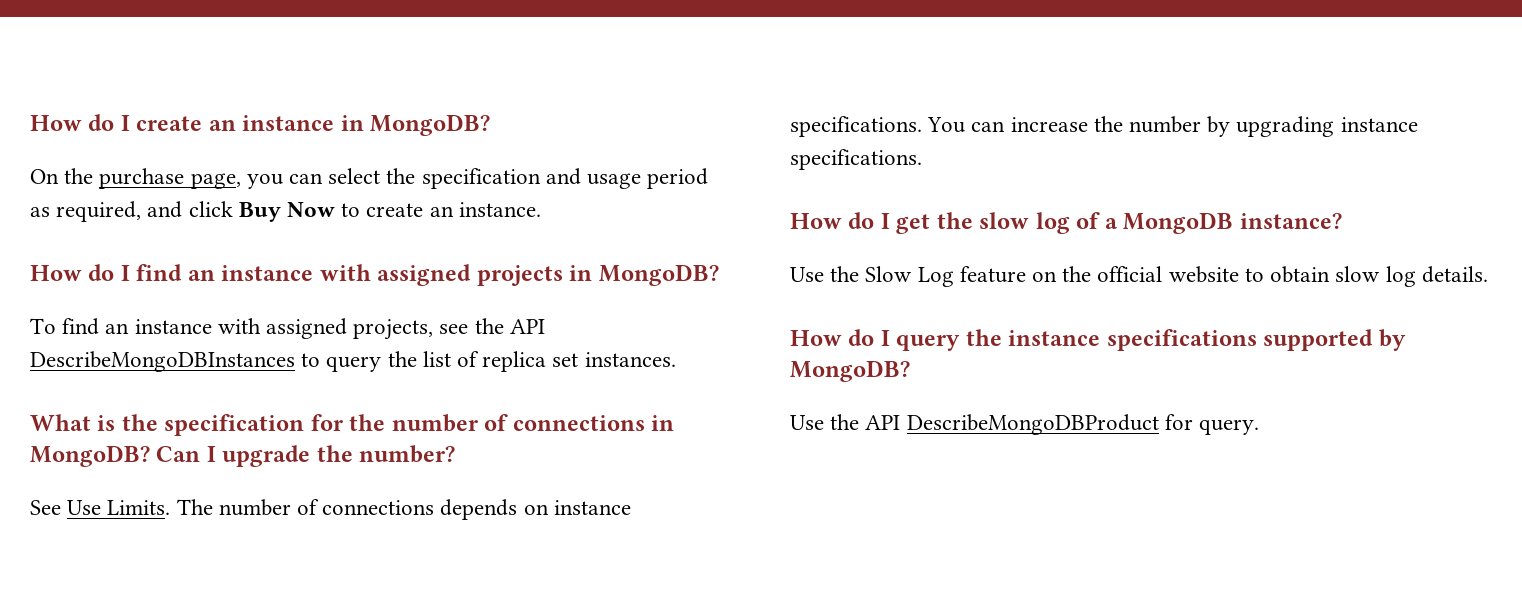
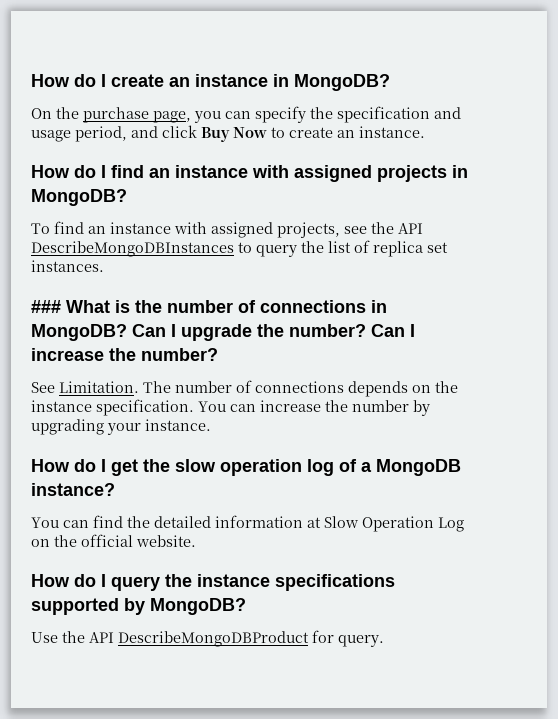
- On the purchase page, you can select the specification and usage period as required, and click Buy Now to create an instance.
+ On the purchase page, you can specify the specification and usage period, and click Buy Now to create an instance.
- What is the specification for the number of connections in MongoDB?
+ ### What is the number of connections in MongoDB?
+ Can I increase the number?
- See Use Limits.
+ See Limitation.
- The number of connections depends on instance specifications.
+ The number of connections depends on the instance specification.
- You can increase the number by upgrading instance specifications.
+ You can increase the number by upgrading your instance.
- How do I get the slow log of a MongoDB instance?
+ How do I get the slow operation log of a MongoDB instance?
- Use the Slow Log feature on the official website to obtain slow log details.
+ You can find the detailed information at Slow Operation Log on the official website.

